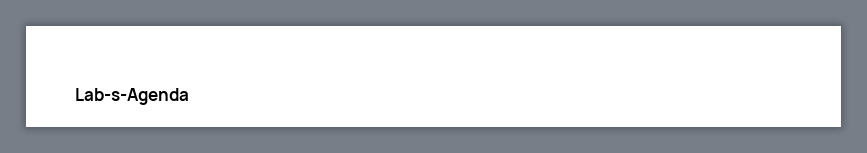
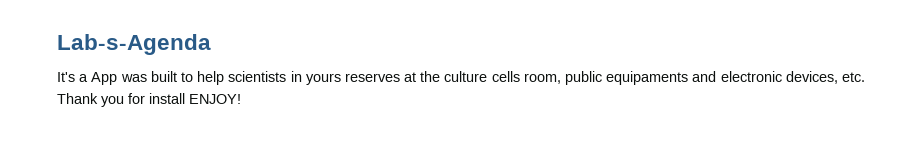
+ It's a App was built to help scientists in yours reserves at the culture cells room, public equipaments and electronic devices, etc. Thank you for install ENJOY!

